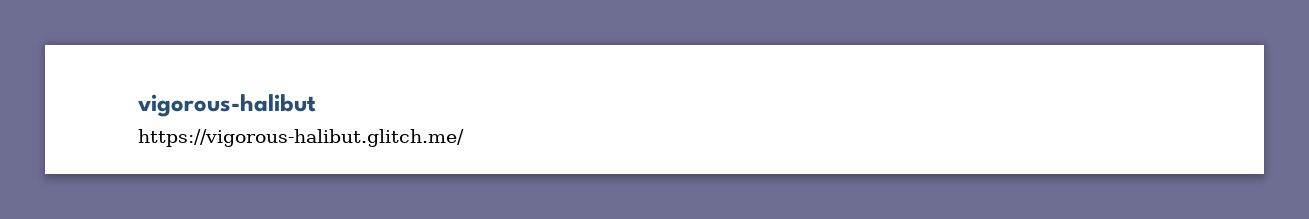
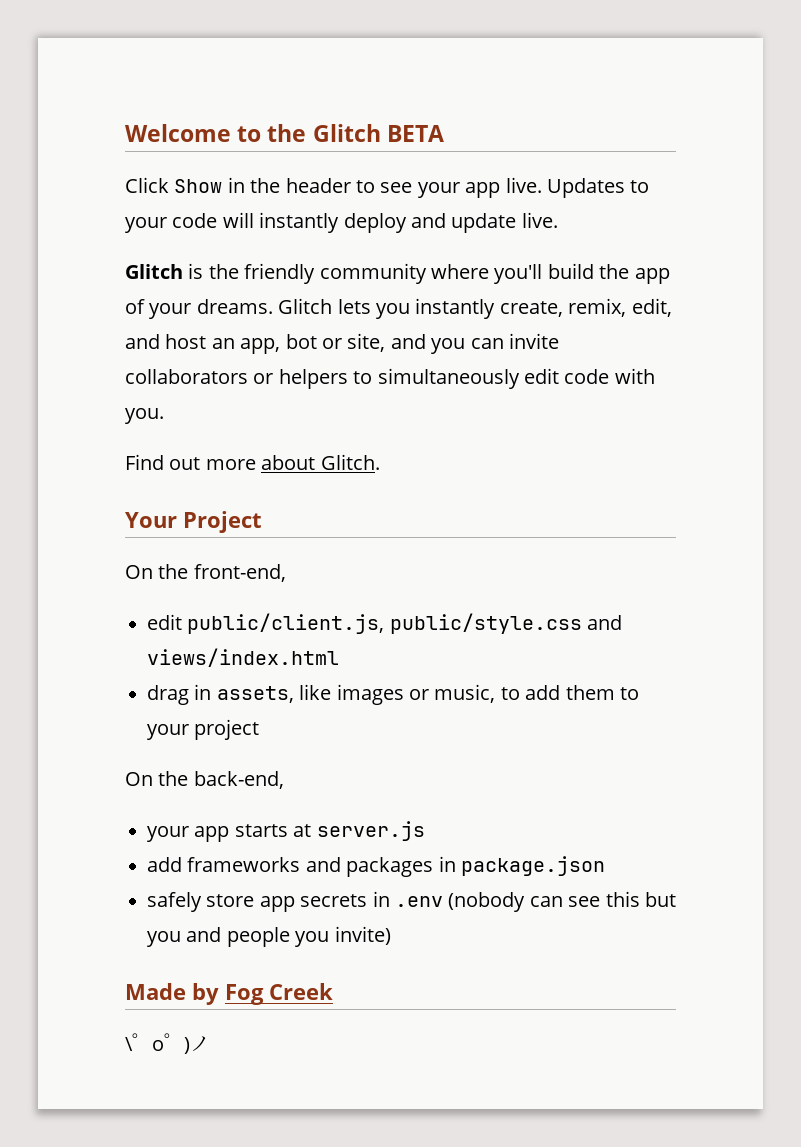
- vigorous-halibut
- https://vigorous-halibut.glitch.me/
+ Welcome to the Glitch BETA
+ Click Show in the header to see your app live. Updates to your code will instantly deploy and update live.
+ Glitch is the friendly community where you'll build the app of your dreams. Glitch lets you instantly create, remix, edit, and host an app, bot or site, and you can invite collaborators or helpers to simultaneously edit code with you.
+ Find out more about Glitch.
+ Your Project
+ On the front-end,
+ edit public/client.js, public/style.css and views/index.html
+ drag in assets, like images or music, to add them to your project
+ On the back-end,
+ your app starts at server.js
+ add frameworks and packages in package.json
+ safely store app secrets in .env (nobody can see this but you and people you invite)
+ Made by Fog Creek
+ \゜o゜)ノ

